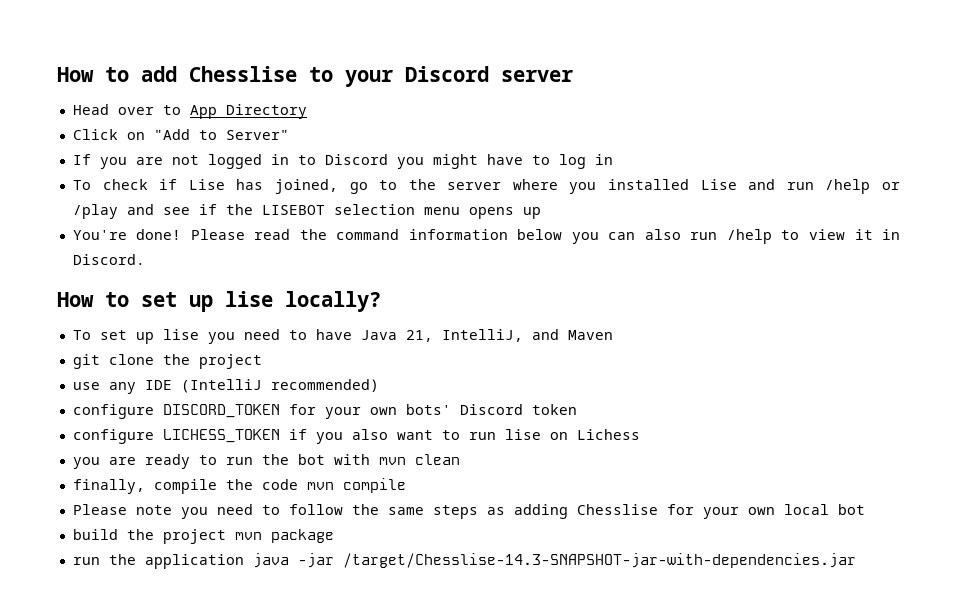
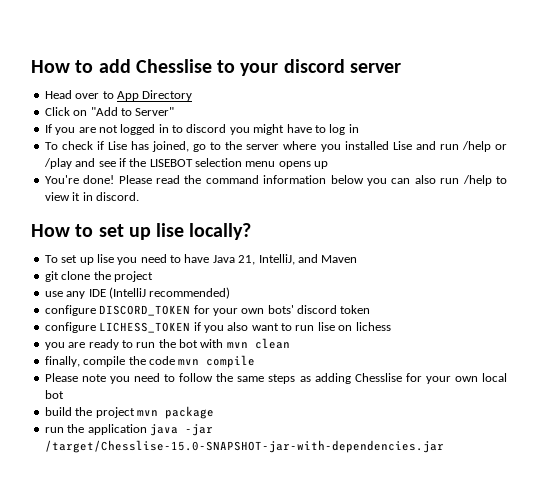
- How to add Chesslise to your Discord server
+ How to add Chesslise to your discord server
- If you are not logged in to Discord you might have to log in
+ If you are not logged in to discord you might have to log in
- Please read the command information below you can also run /help to view it in Discord.
+ Please read the command information below you can also run /help to view it in discord.
- configure DISCORD_TOKEN for your own bots' Discord token
+ configure DISCORD_TOKEN for your own bots' discord token
- configure LICHESS_TOKEN if you also want to run lise on Lichess
+ configure LICHESS_TOKEN if you also want to run lise on lichess
- run the application java -jar /target/Chesslise-14.3-SNAPSHOT-jar-with-dependencies.jar
+ run the application java -jar /target/Chesslise-15.0-SNAPSHOT-jar-with-dependencies.jar

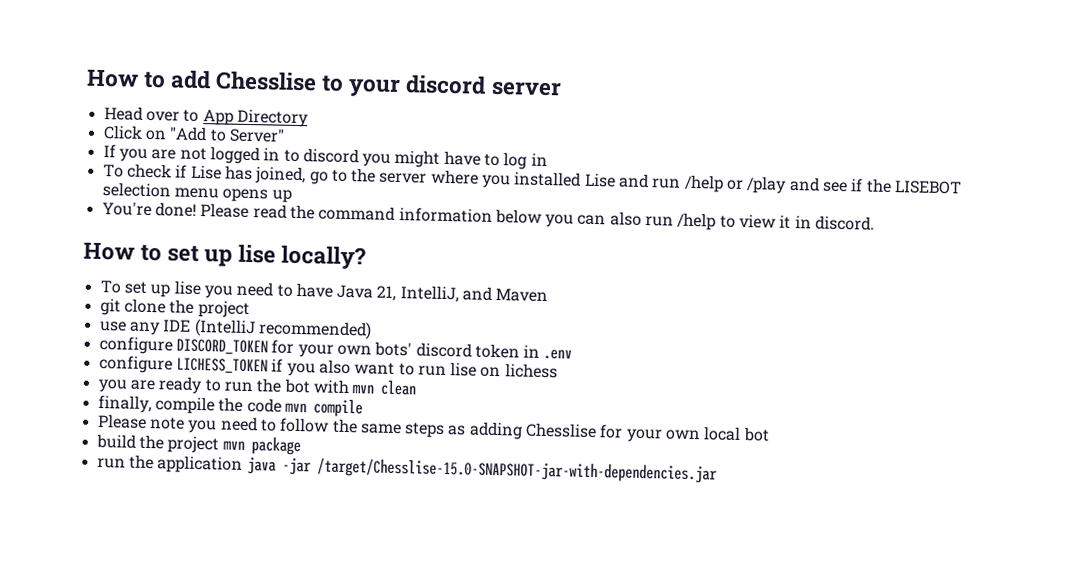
- configure DISCORD_TOKEN for your own bots' discord token
+ configure DISCORD_TOKEN for your own bots' discord token in .env

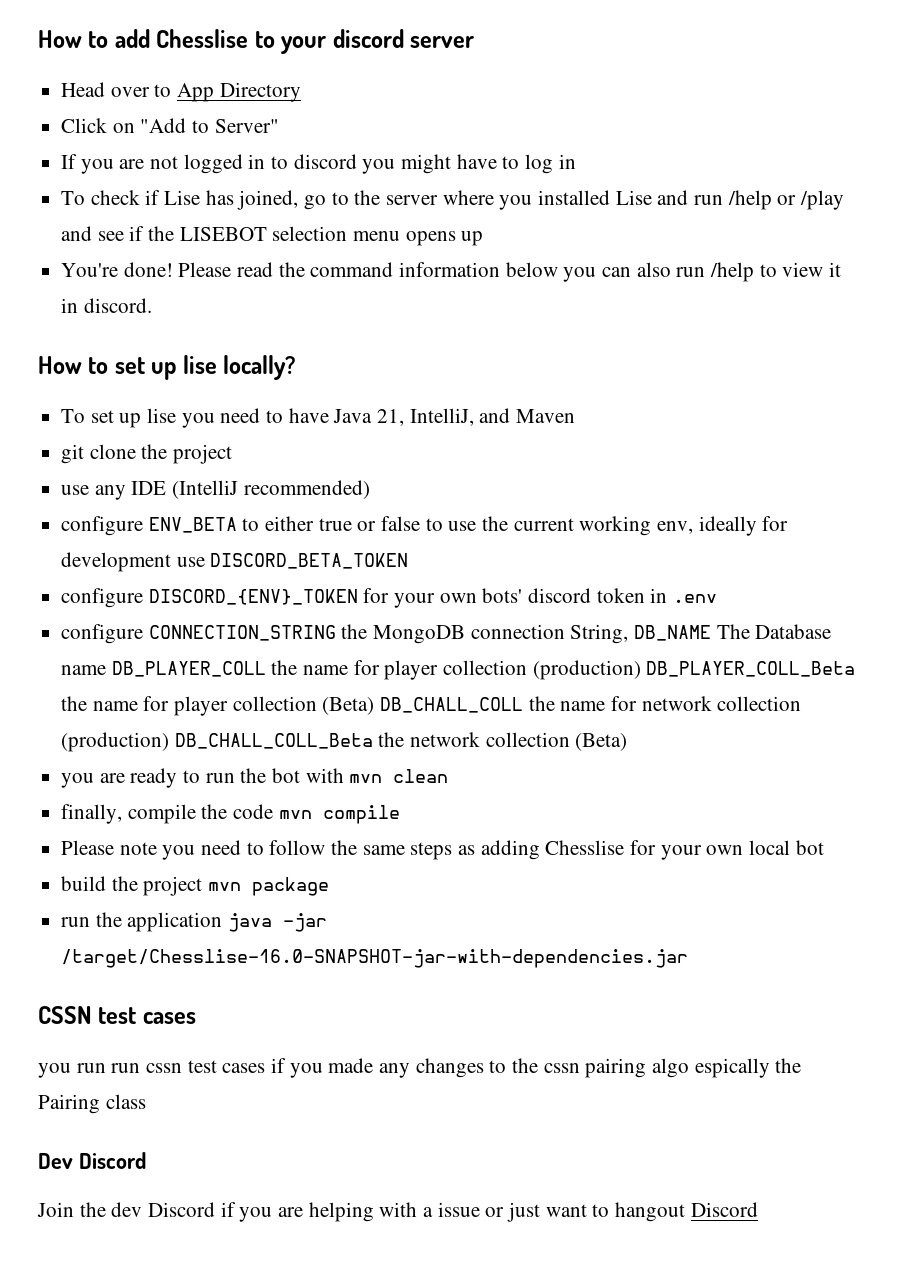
- configure DISCORD_TOKEN for your own bots' discord token in .env
+ configure ENV_BETA to either true or false to use the current working env, ideally for development use DISCORD_BETA_TOKEN
+ configure DISCORD_{ENV}_TOKEN for your own bots' discord token in .env
- configure LICHESS_TOKEN if you also want to run lise on lichess
+ configure CONNECTION_STRING the MongoDB connection String, DB_NAME The Database name DB_PLAYER_COLL the name for player collection (production) DB_PLAYER_COLL_Beta the name for player collection (Beta) DB_CHALL_COLL the name for network collection (production) DB_CHALL_COLL_Beta the network collection (Beta)
- run the application java -jar /target/Chesslise-15.0-SNAPSHOT-jar-with-dependencies.jar
+ run the application java -jar /target/Chesslise-16.0-SNAPSHOT-jar-with-dependencies.jar
+ CSSN test cases
+ you run run cssn test cases if you made any changes to the cssn pairing algo espically the Pairing class
+ Dev Discord
+ Join the dev Discord if you are helping with a issue or just want to hangout Discord

